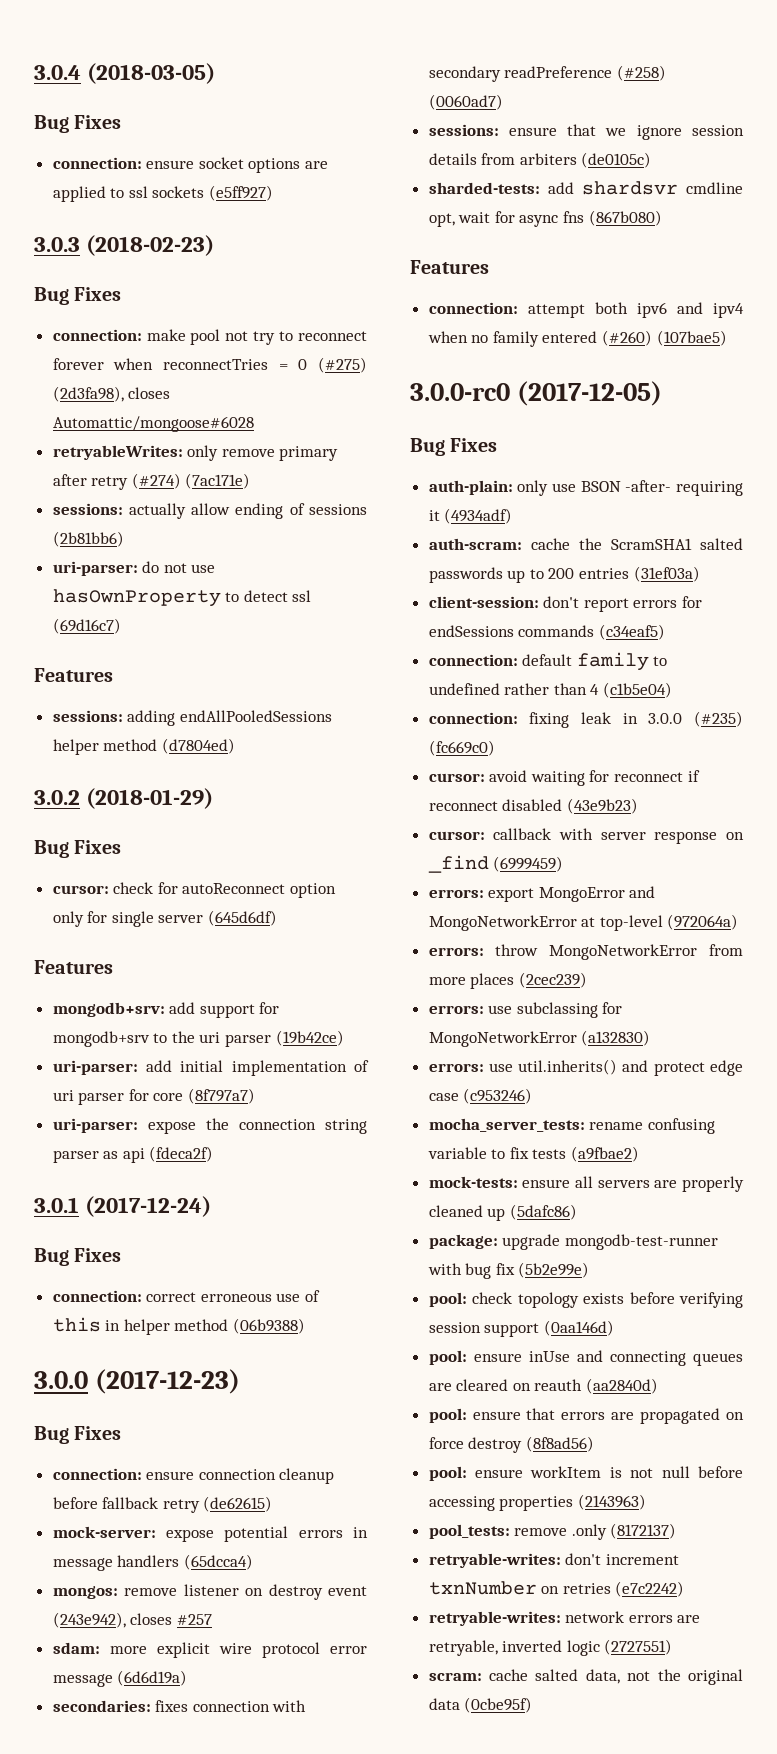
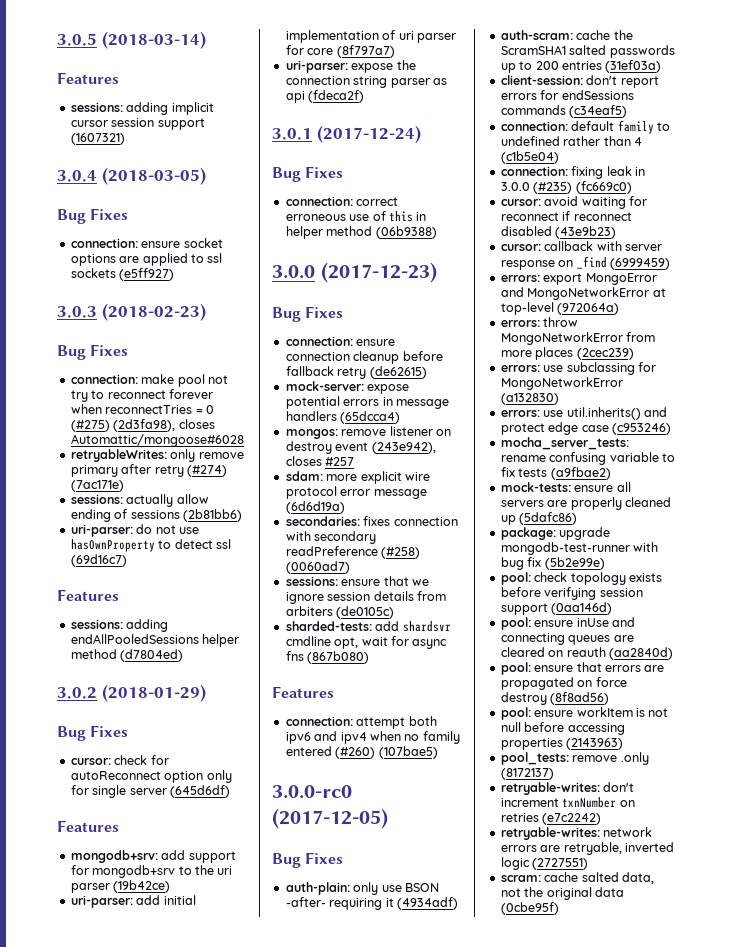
+ 3.0.5 (2018-03-14)
+ Features
+ sessions: adding implicit cursor session support (1607321)

